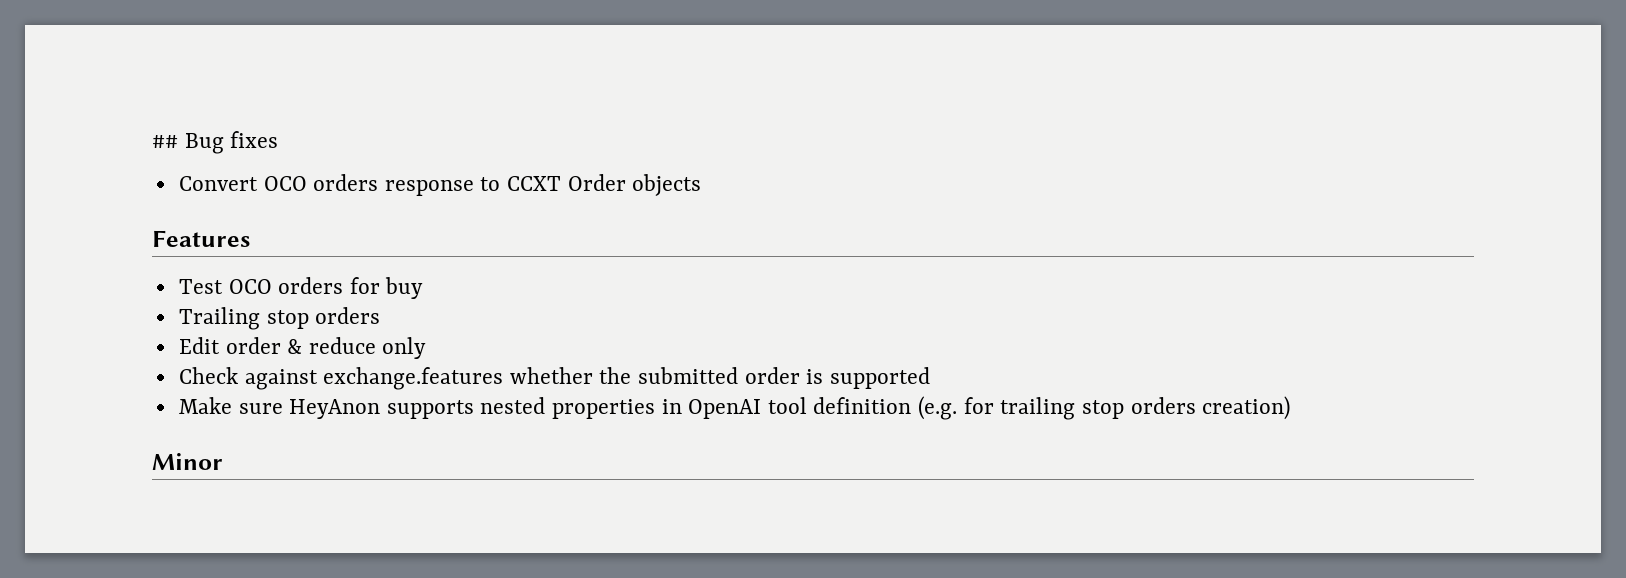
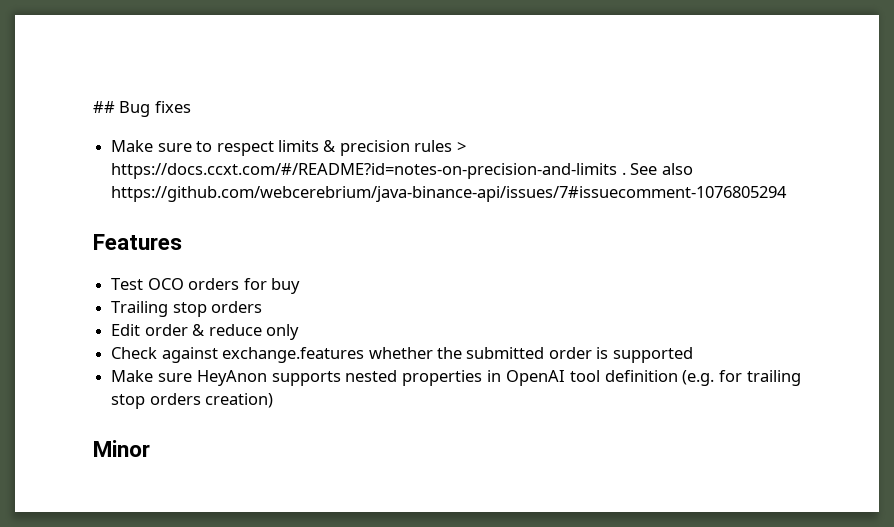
- Convert OCO orders response to CCXT Order objects
+ Make sure to respect limits & precision rules > https://docs.ccxt.com/#/README?id=notes-on-precision-and-limits . See also https://github.com/webcerebrium/java-binance-api/issues/7#issuecomment-1076805294

